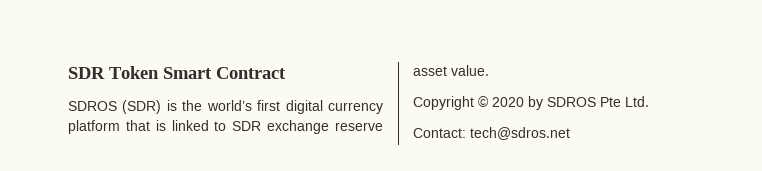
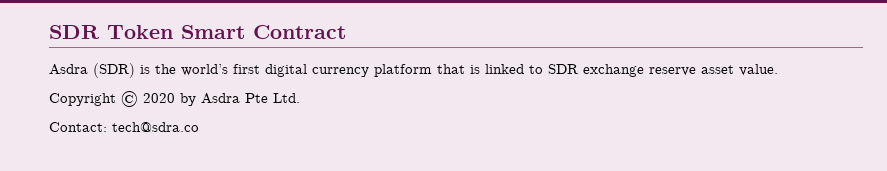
- SDROS (SDR) is the world’s first digital currency platform that is linked to SDR exchange reserve asset value.
+ Asdra (SDR) is the world’s first digital currency platform that is linked to SDR exchange reserve asset value.
- Copyright © 2020 by SDROS Pte Ltd.
+ Copyright © 2020 by Asdra Pte Ltd.
- Contact: tech@sdros.net
+ Contact: tech@sdra.co

